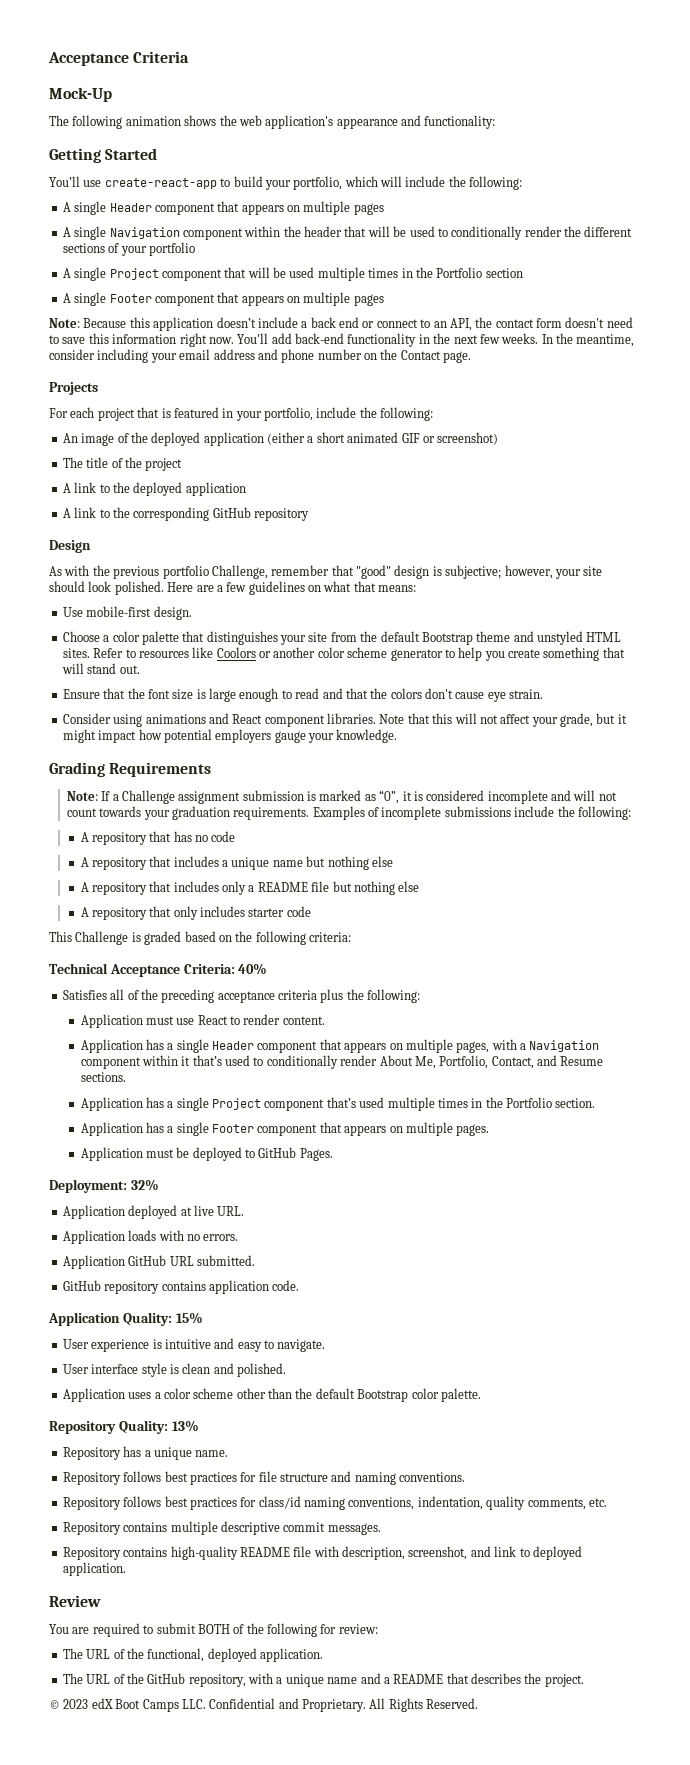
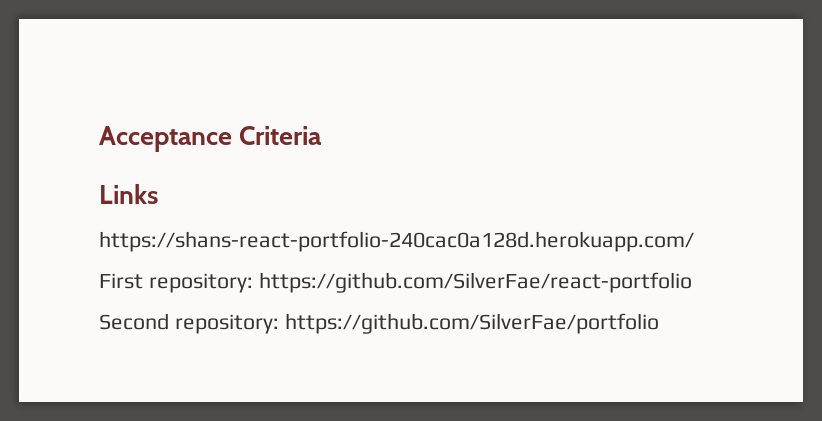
- Mock-Up
- The following animation shows the web application's appearance and functionality:
- Getting Started
- You’ll use create-react-app to build your portfolio, which will include the following:
- A single Header component that appears on multiple pages
- A single Navigation component within the header that will be used to conditionally render the different sections of your portfolio
- A single Project component that will be used multiple times in the Portfolio section
- A single Footer component that appears on multiple pages
- Note: Because this application doesn’t include a back end or connect to an API, the contact form doesn't need to save this information right now. You'll add back-end functionality in the next few weeks. In the meantime, consider including your email address and phone number on the Contact page.
- Projects
- For each project that is featured in your portfolio, include the following:
- An image of the deployed application (either a short animated GIF or screenshot)
- The title of the project
- A link to the deployed application
- A link to the corresponding GitHub repository
- Design
- As with the previous portfolio Challenge, remember that "good" design is subjective; however, your site should look polished. Here are a few guidelines on what that means:
- Use mobile-first design.
- Choose a color palette that distinguishes your site from the default Bootstrap theme and unstyled HTML sites. Refer to resources like Coolors or another color scheme generator to help you create something that will stand out.
- Ensure that the font size is large enough to read and that the colors don't cause eye strain.
- Consider using animations and React component libraries. Note that this will not affect your grade, but it might impact how potential employers gauge your knowledge.
- Grading Requirements
- Note: If a Challenge assignment submission is marked as “0”, it is considered incomplete and will not count towards your graduation requirements. Examples of incomplete submissions include the following:
- A repository that has no code
- A repository that includes a unique name but nothing else
- A repository that includes only a README file but nothing else
- A repository that only includes starter code
- This Challenge is graded based on the following criteria:
- Technical Acceptance Criteria: 40%
- Satisfies all of the preceding acceptance criteria plus the following:
- Application must use React to render content.
- Application has a single Header component that appears on multiple pages, with a Navigation component within it that’s used to conditionally render About Me, Portfolio, Contact, and Resume sections.
- Application has a single Project component that’s used multiple times in the Portfolio section.
- Application has a single Footer component that appears on multiple pages.
- Application must be deployed to GitHub Pages.
- Deployment: 32%
- Application deployed at live URL.
- Application loads with no errors.
- Application GitHub URL submitted.
- GitHub repository contains application code.
- Application Quality: 15%
- User experience is intuitive and easy to navigate.
- User interface style is clean and polished.
- Application uses a color scheme other than the default Bootstrap color palette.
- Repository Quality: 13%
- Repository has a unique name.
- Repository follows best practices for file structure and naming conventions.
- Repository follows best practices for class/id naming conventions, indentation, quality comments, etc.
- Repository contains multiple descriptive commit messages.
- Repository contains high-quality README file with description, screenshot, and link to deployed application.
- Review
- You are required to submit BOTH of the following for review:
- The URL of the functional, deployed application.
- The URL of the GitHub repository, with a unique name and a README that describes the project.
- © 2023 edX Boot Camps LLC. Confidential and Proprietary. All Rights Reserved.
+ Links
+ https://shans-react-portfolio-240cac0a128d.herokuapp.com/
+ First repository: https://github.com/SilverFae/react-portfolio
+ Second repository: https://github.com/SilverFae/portfolio

